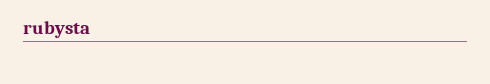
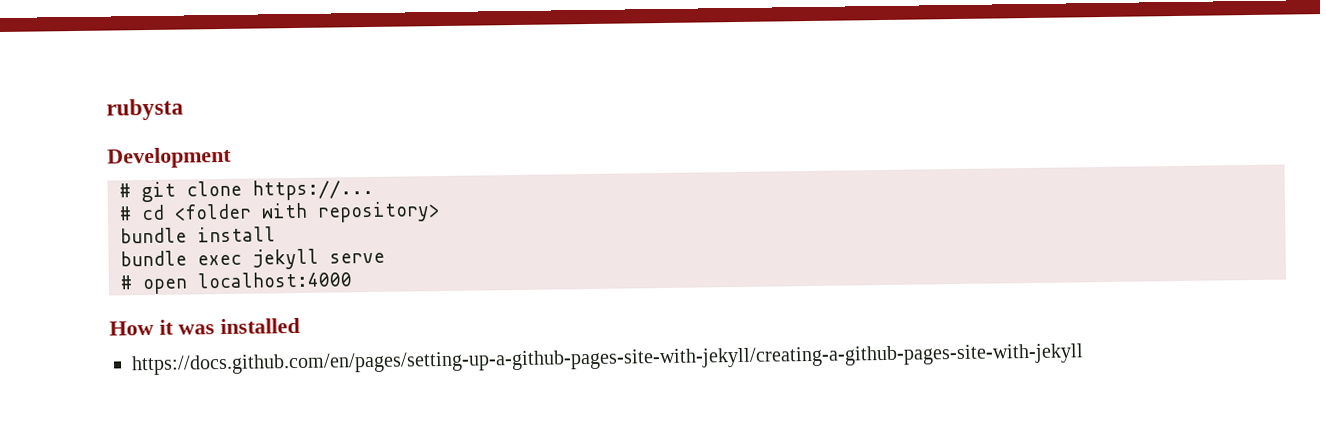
+ Development
+ # git clone https://...
+ # cd <folder with repository>
+ bundle install
+ bundle exec jekyll serve
+ # open localhost:4000
+ How it was installed
+ https://docs.github.com/en/pages/setting-up-a-github-pages-site-with-jekyll/creating-a-github-pages-site-with-jekyll

